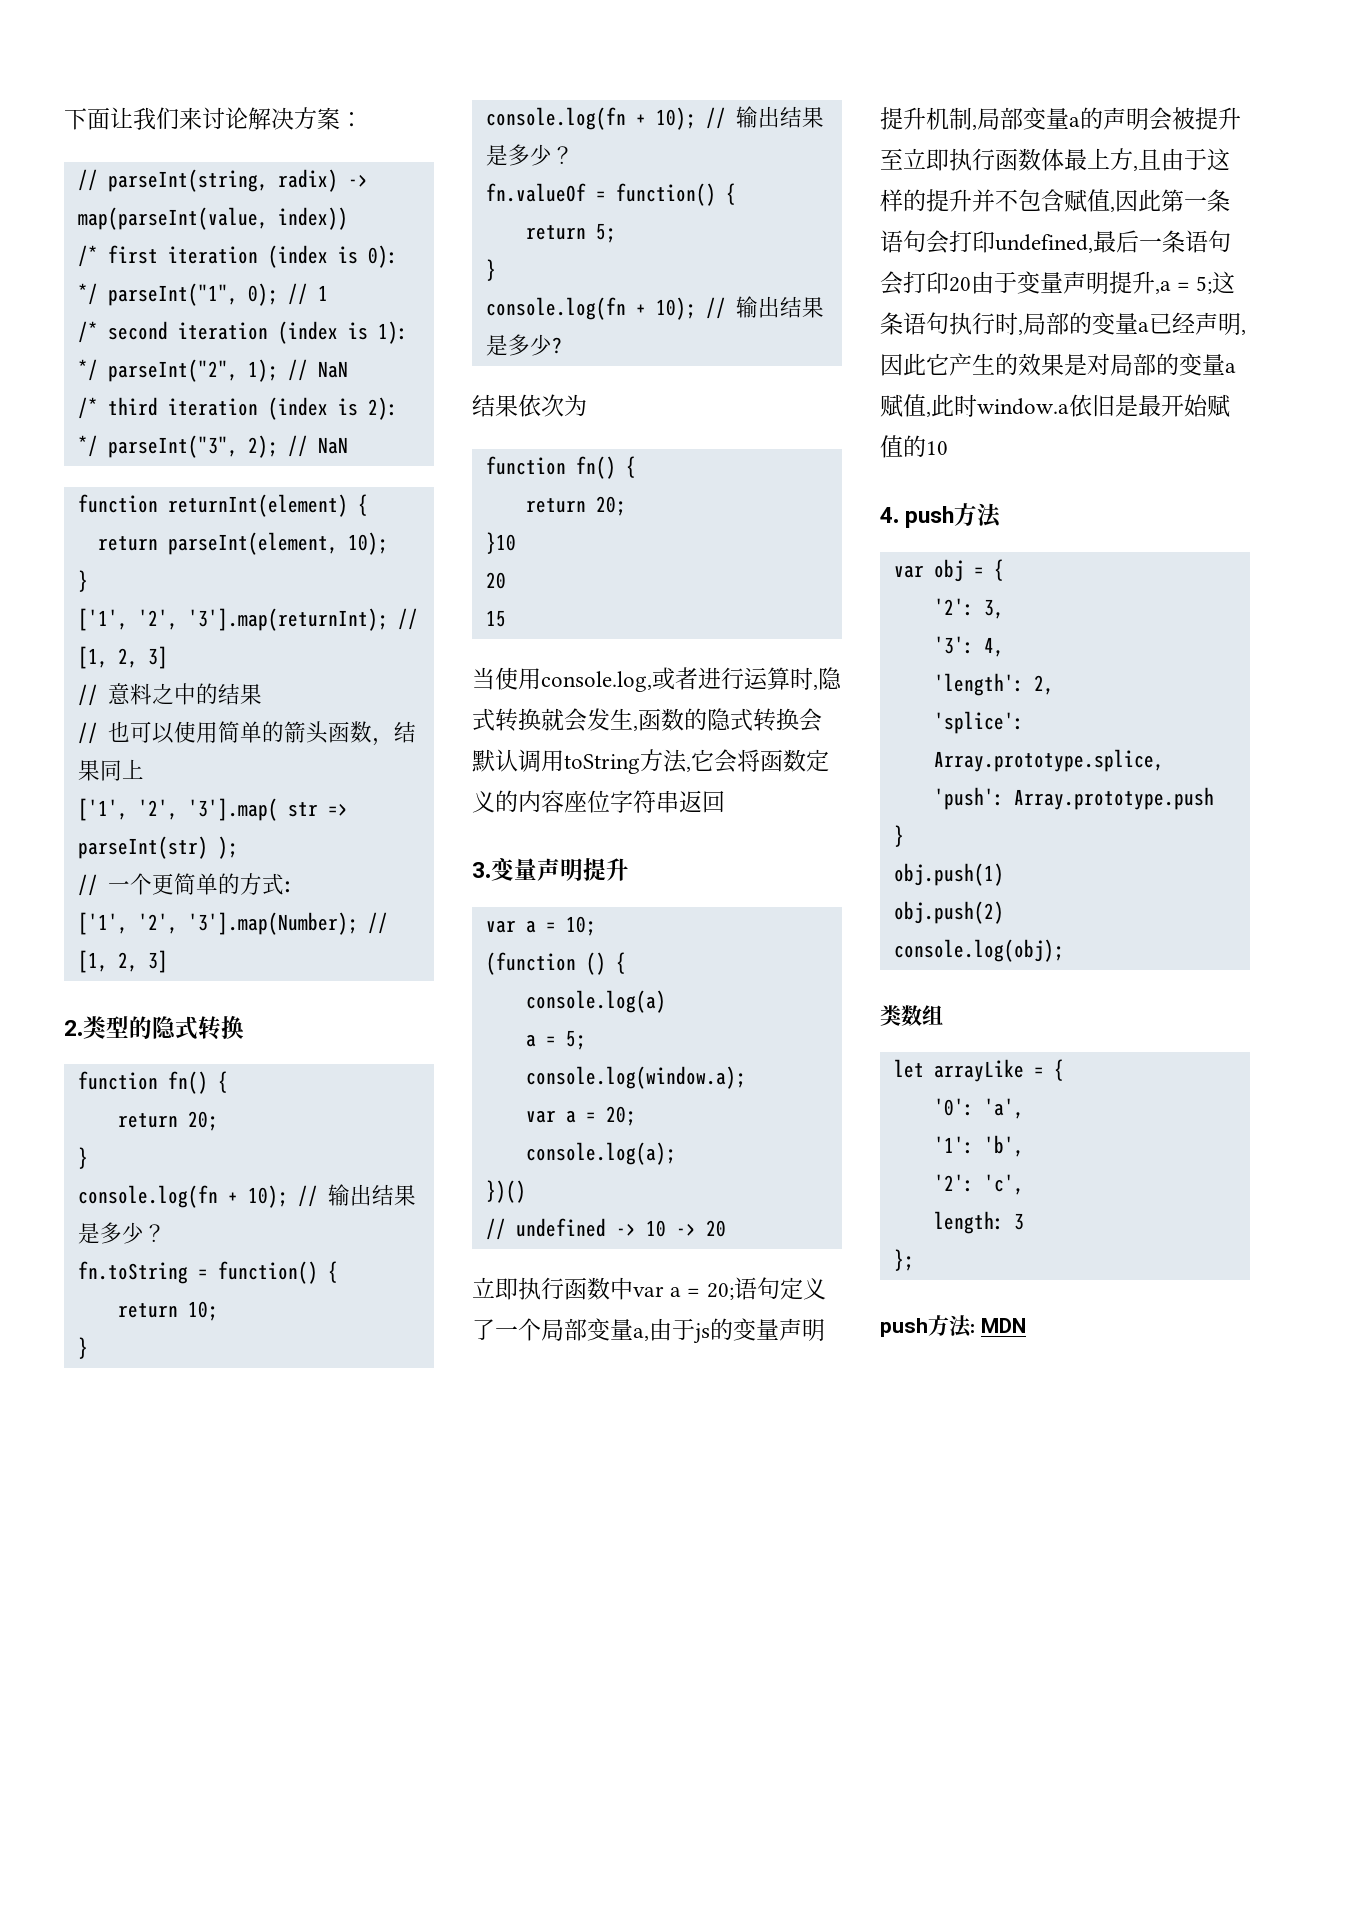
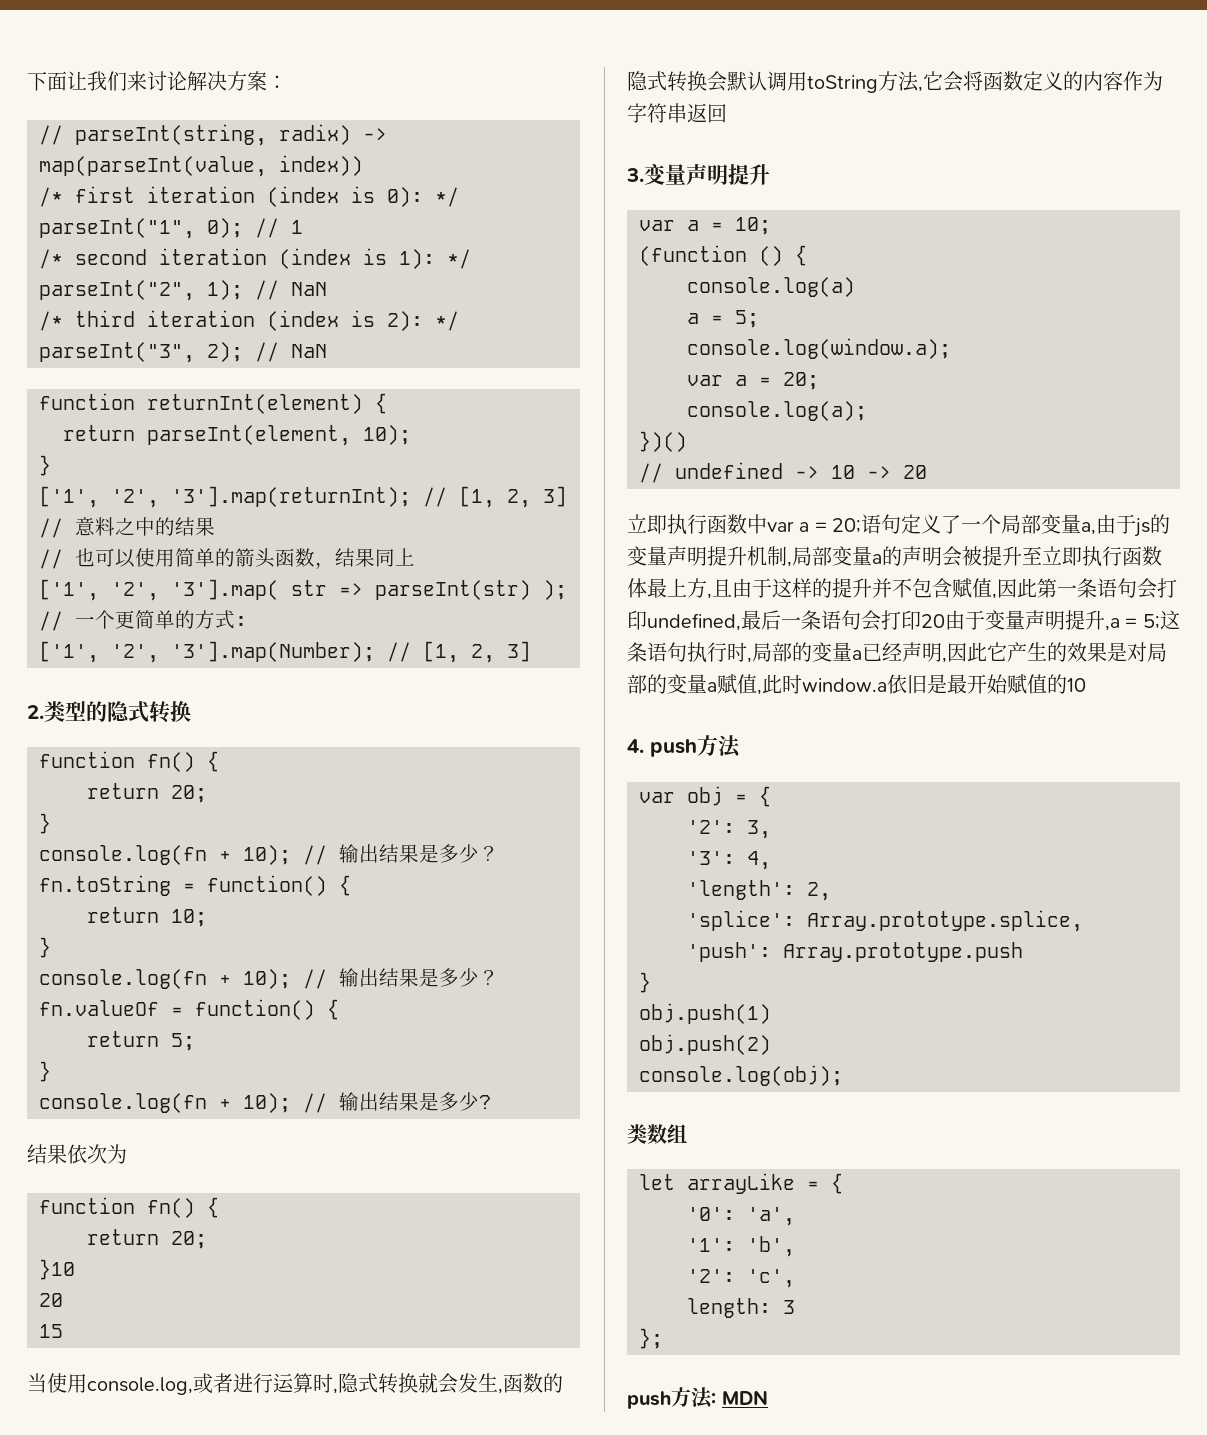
- 当使用console.log,或者进行运算时,隐式转换就会发生,函数的隐式转换会默认调用toString方法,它会将函数定义的内容座位字符串返回
+ 当使用console.log,或者进行运算时,隐式转换就会发生,函数的隐式转换会默认调用toString方法,它会将函数定义的内容作为字符串返回

